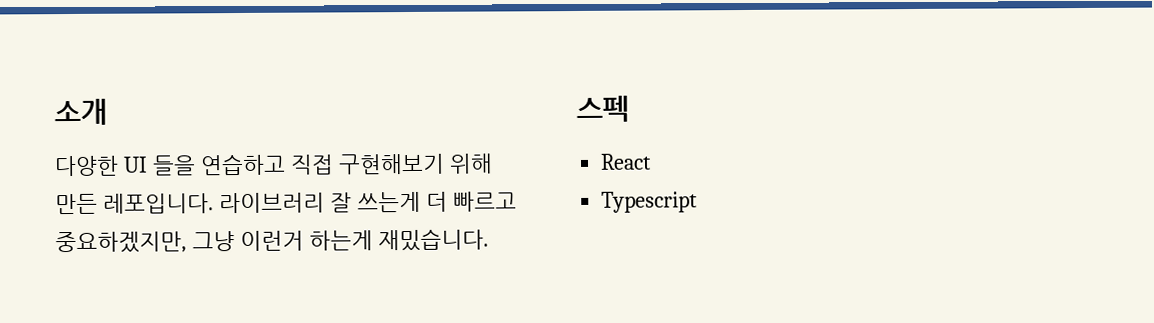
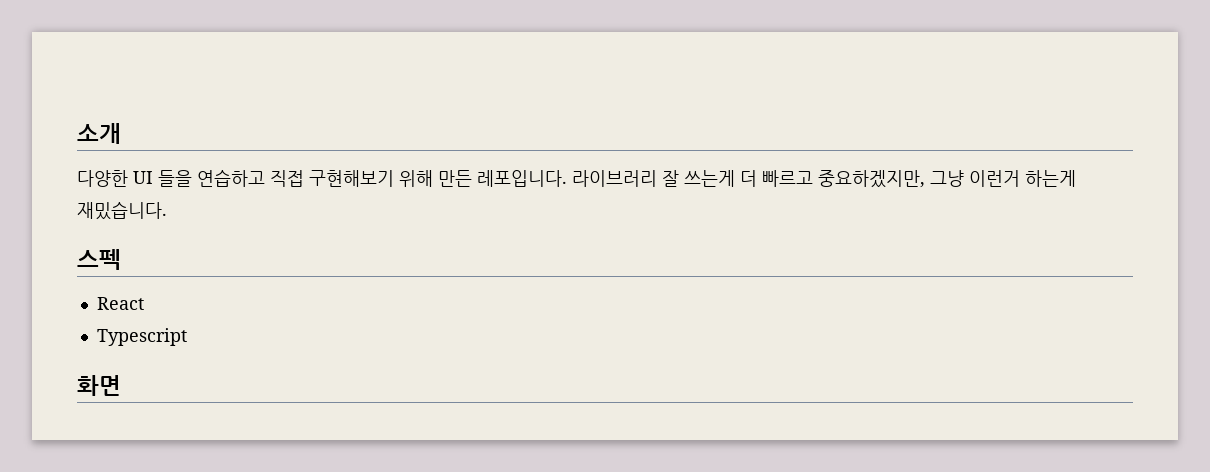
+ 화면

